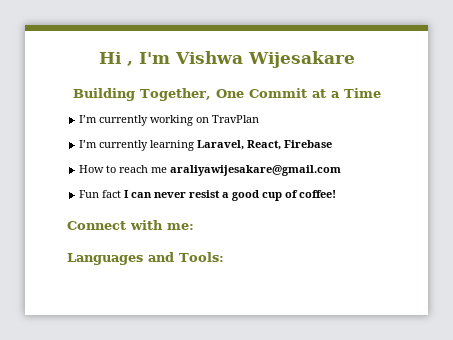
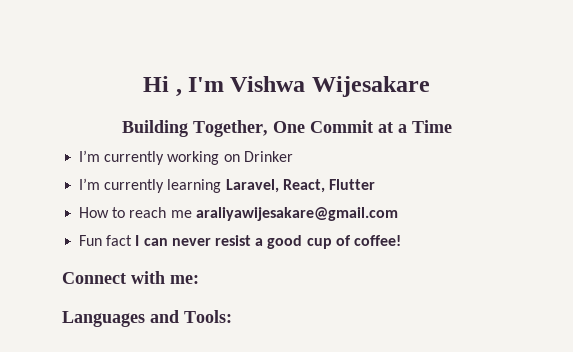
- I’m currently working on TravPlan
+ I’m currently working on Drinker
- I’m currently learning Laravel, React, Firebase
+ I’m currently learning Laravel, React, Flutter

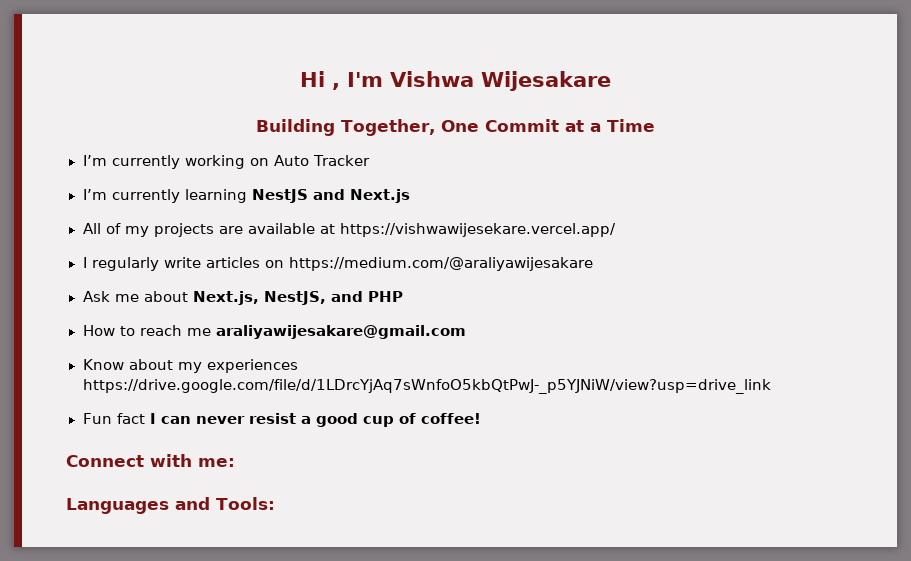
- I’m currently working on Drinker
+ I’m currently working on Auto Tracker
- I’m currently learning Laravel, React, Flutter
+ I’m currently learning NestJS and Next.js
+ All of my projects are available at https://vishwawijesekare.vercel.app/
+ I regularly write articles on https://medium.com/@araliyawijesakare
+ Ask me about Next.js, NestJS, and PHP
+ Know about my experiences https://drive.google.com/file/d/1LDrcYjAq7sWnfoO5kbQtPwJ-_p5YJNiW/view?usp=drive_link

